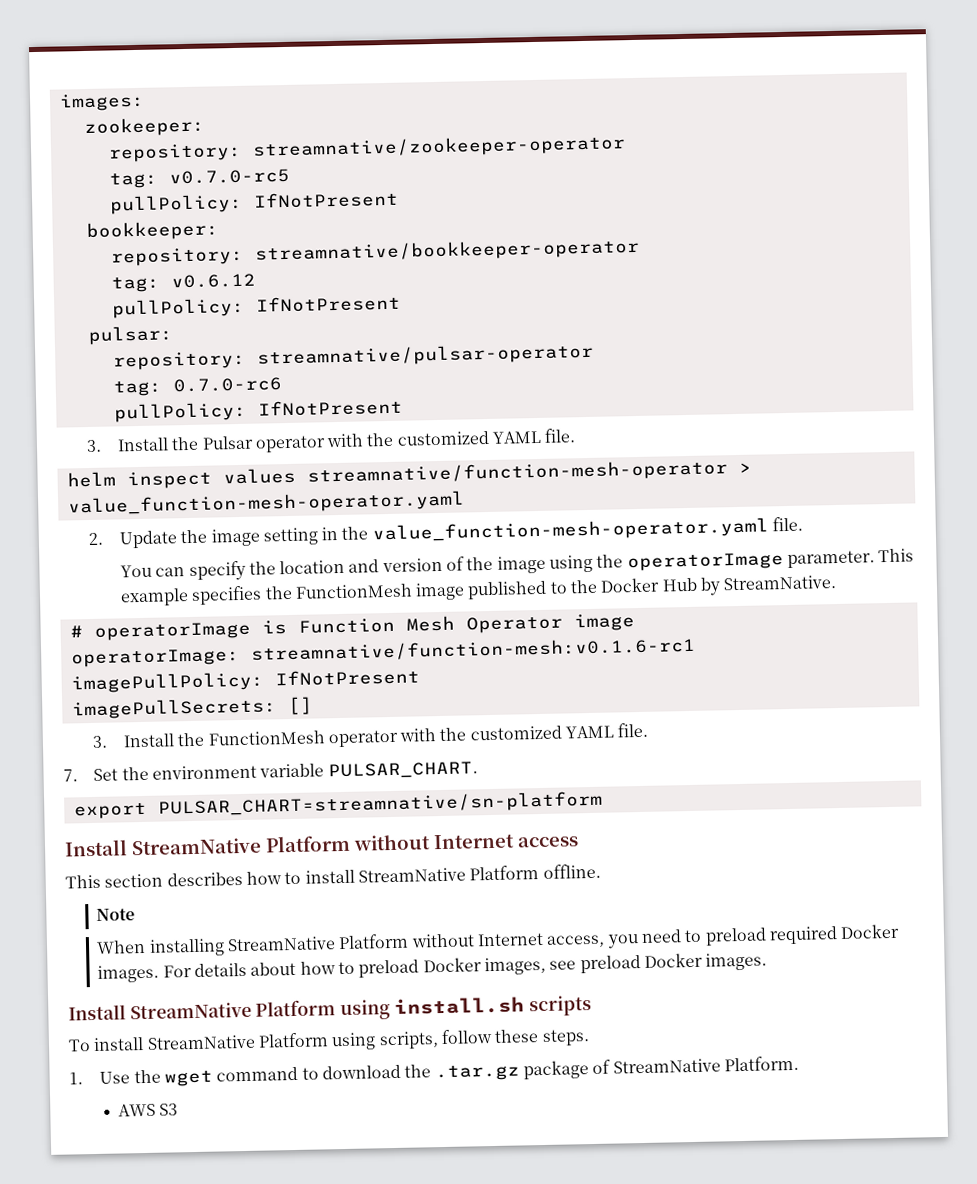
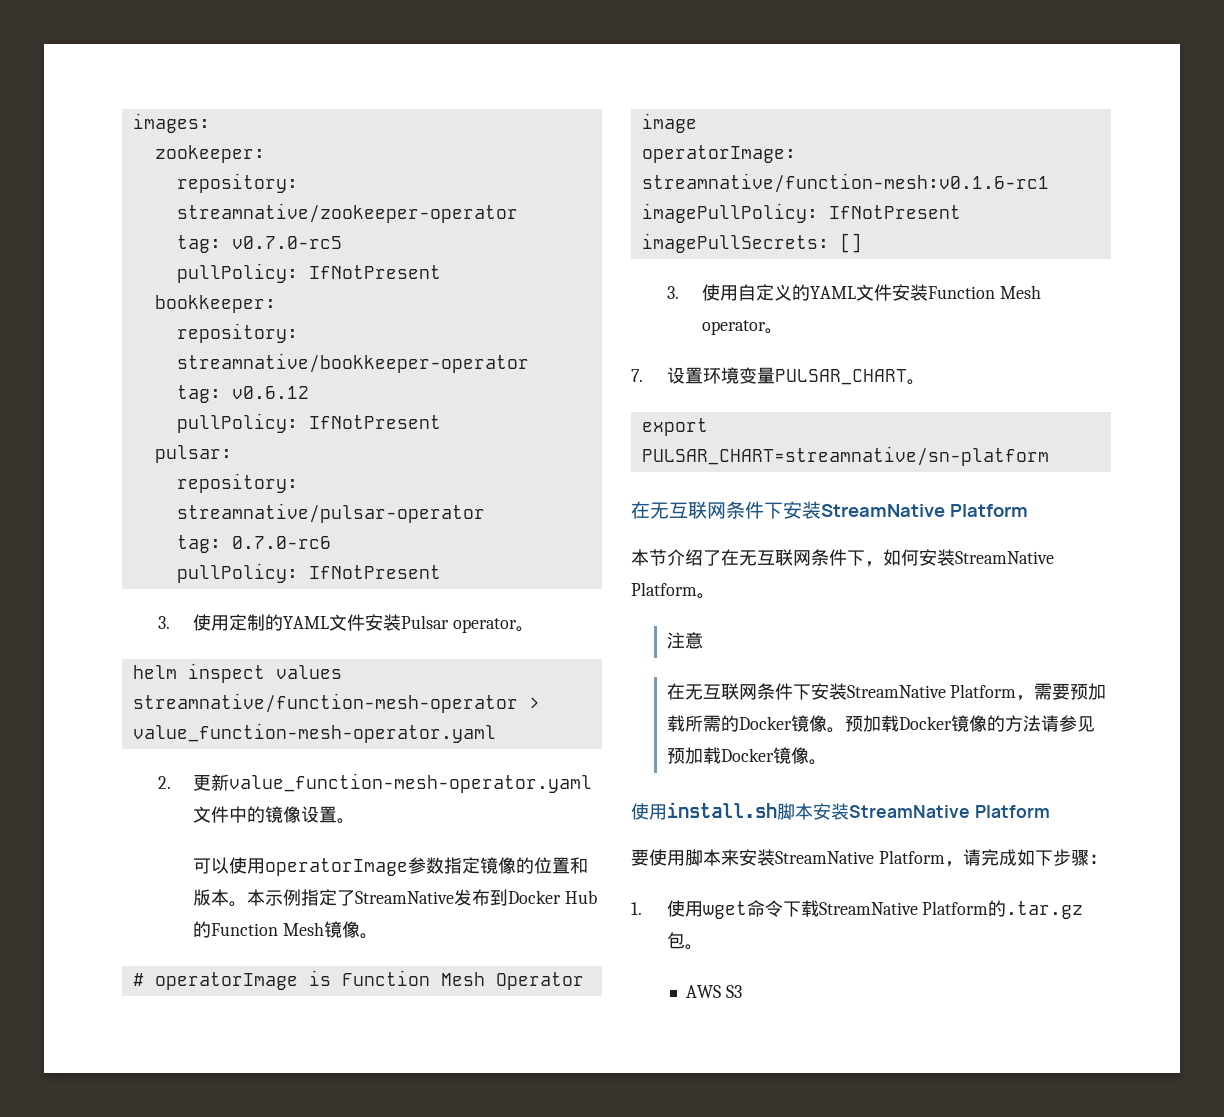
- 3. Install the Pulsar operator with the customized YAML file.
+ 3.使用定制的YAML文件安装Pulsar operator。
- 2. Update the image setting in the value_function-mesh-operator.yaml file.
- You can specify the location and version of the image using the operatorImage parameter. This example specifies the FunctionMesh image published to the Docker Hub by StreamNative.
+ 2.更新value_function-mesh-operator.yaml文件中的镜像设置。
+ 可以使用operatorImage参数指定镜像的位置和版本。本示例指定了StreamNative发布到Docker Hub的Function Mesh镜像。
- 3. Install the FunctionMesh operator with the customized YAML file.
- 7. Set the environment variable PULSAR_CHART.
+ 3.使用自定义的YAML文件安装Function Mesh operator。
+ 7.设置环境变量PULSAR_CHART。
  export PULSAR_CHART=streamnative/sn-platform
- Install StreamNative Platform without Internet access
- This section describes how to install StreamNative Platform offline.
- Note
- When installing StreamNative Platform without Internet access, you need to preload required Docker images. For details about how to preload Docker images, see preload Docker images.
- Install StreamNative Platform using install.sh scripts
- To install StreamNative Platform using scripts, follow these steps.
- 1. Use the wget command to download the .tar.gz package of StreamNative Platform.
+ 在无互联网条件下安装StreamNative Platform
+ 本节介绍了在无互联网条件下，如何安装StreamNative Platform。
+ 注意
+ 在无互联网条件下安装StreamNative Platform，需要预加载所需的Docker镜像。预加载Docker镜像的方法请参见预加载Docker镜像。
+ 使用install.sh脚本安装StreamNative Platform
+ 要使用脚本来安装StreamNative Platform，请完成如下步骤：
+ 1.使用wget命令下载StreamNative Platform的.tar.gz包。

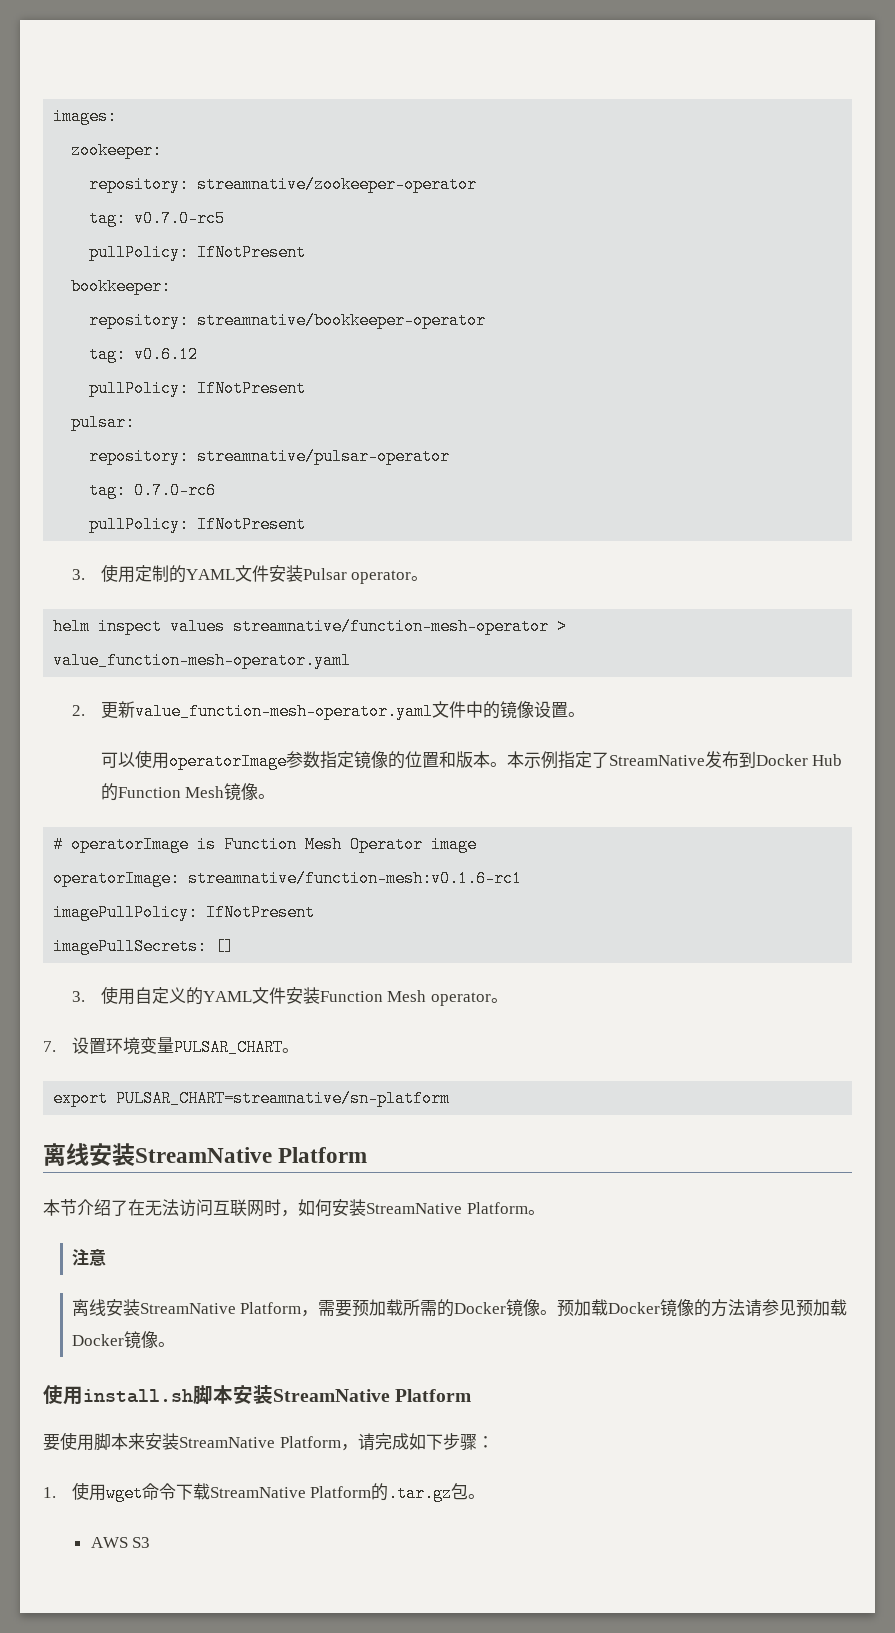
  export PULSAR_CHART=streamnative/sn-platform
- 在无互联网条件下安装StreamNative Platform
+ 离线安装StreamNative Platform
- 本节介绍了在无互联网条件下，如何安装StreamNative Platform。
+ 本节介绍了在无法访问互联网时，如何安装StreamNative Platform。
- 在无互联网条件下安装StreamNative Platform，需要预加载所需的Docker镜像。
+ 离线安装StreamNative Platform，需要预加载所需的Docker镜像。

